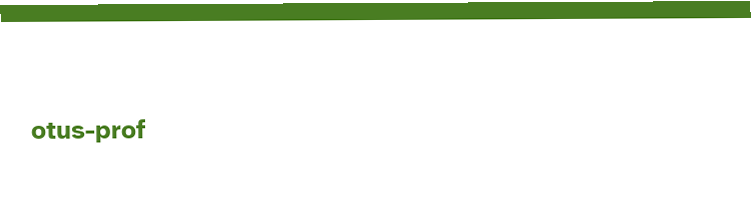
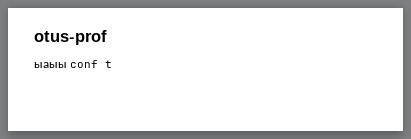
+ ыаыы conf t

